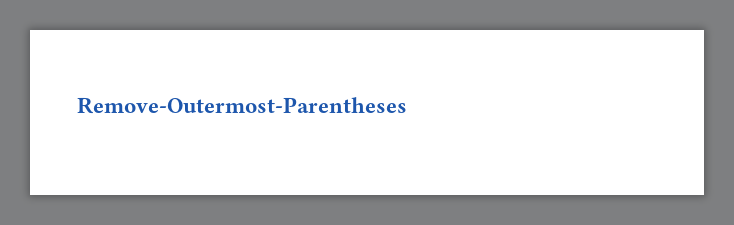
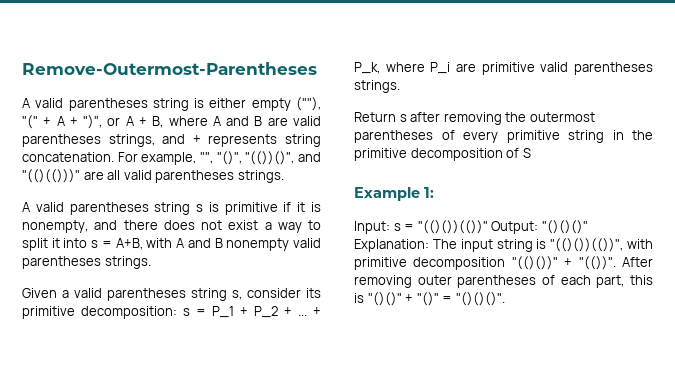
+ A valid parentheses string is either empty (""), "(" + A + ")", or A + B, where A and B are valid parentheses strings, and + represents string concatenation. For example, "", "()", "(())()", and "(()(()))" are all valid parentheses strings.
+ A valid parentheses string s is primitive if it is nonempty, and there does not exist a way to split it into s = A+B, with A and B nonempty valid parentheses strings.
+ Given a valid parentheses string s, consider its primitive decomposition: s = P_1 + P_2 + ... + P_k, where P_i are primitive valid parentheses strings.
+ Return s after removing the outermost parentheses of every primitive string in the primitive decomposition of S
+ Example 1:
+ Input: s = "(()())(())" Output: "()()()" Explanation: The input string is "(()())(())", with primitive decomposition "(()())" + "(())". After removing outer parentheses of each part, this is "()()" + "()" = "()()()".

